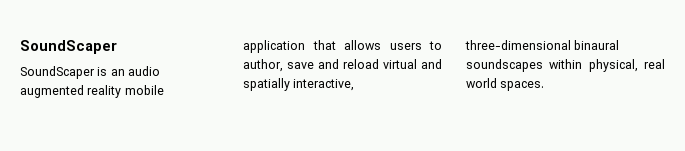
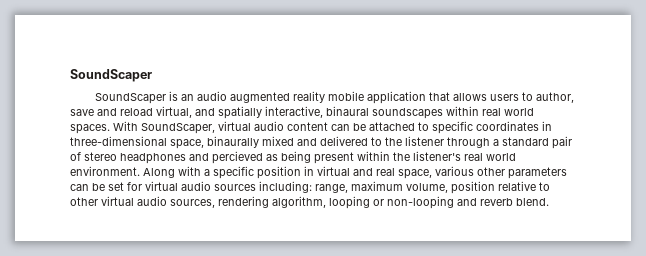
- SoundScaper is an audio augmented reality mobile application that allows users to author, save and reload virtual and spatially interactive, three-dimensional binaural soundscapes within physical, real world spaces.
+ SoundScaper is an audio augmented reality mobile application that allows users to author, save and reload virtual, and spatially interactive, binaural soundscapes within real world spaces.
+ With SoundScaper, virtual audio content can be attached to specific coordinates in three-dimensional space, binaurally mixed and delivered to the listener through a standard pair of stereo headphones and percieved as being present within the listener's real world environment. Along with a specific position in virtual and real space, various other parameters can be set for virtual audio sources including: range, maximum volume, position relative to other virtual audio sources, rendering algorithm, looping or non-looping and reverb blend.

